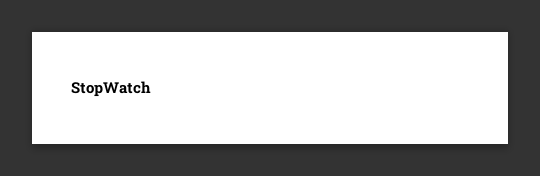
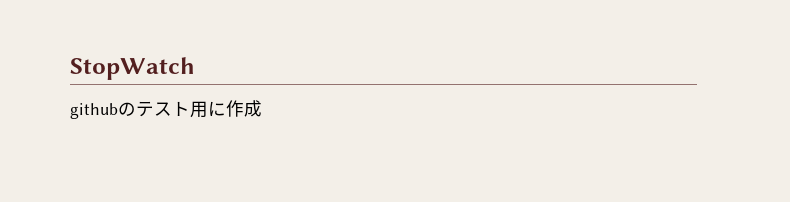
+ githubのテスト用に作成

